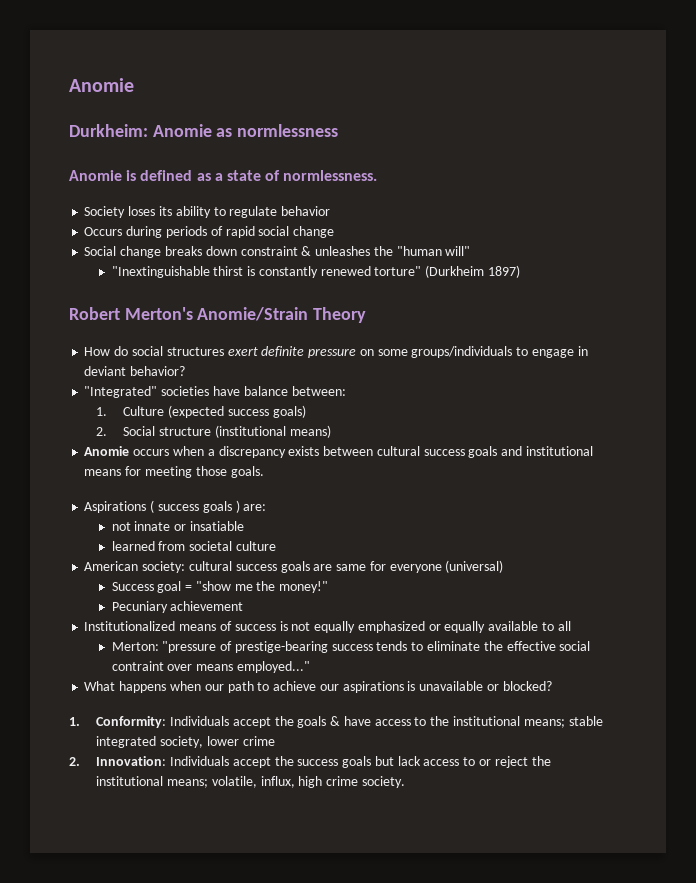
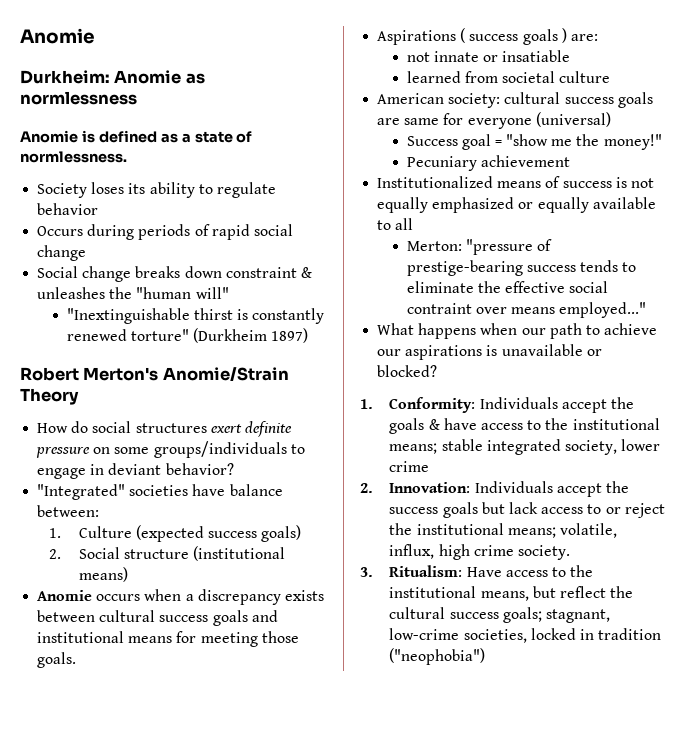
+ 3. Ritualism: Have access to the institutional means, but reflect the cultural success goals; stagnant, low-crime societies, locked in tradition ("neophobia")

